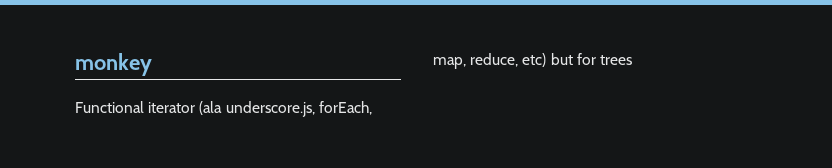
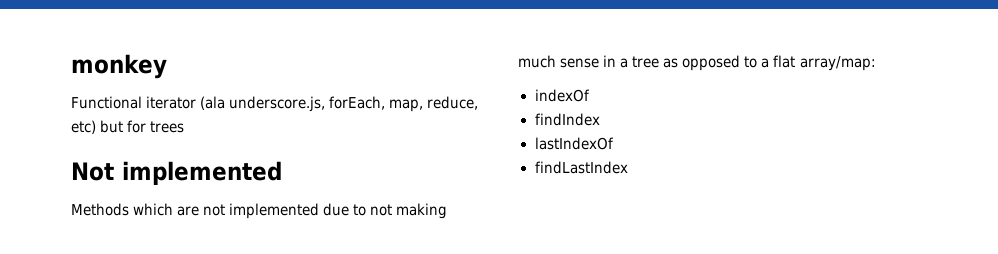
+ Not implemented
+ Methods which are not implemented due to not making much sense in a tree as opposed to a flat array/map:
+ indexOf
+ findIndex
+ lastIndexOf
+ findLastIndex

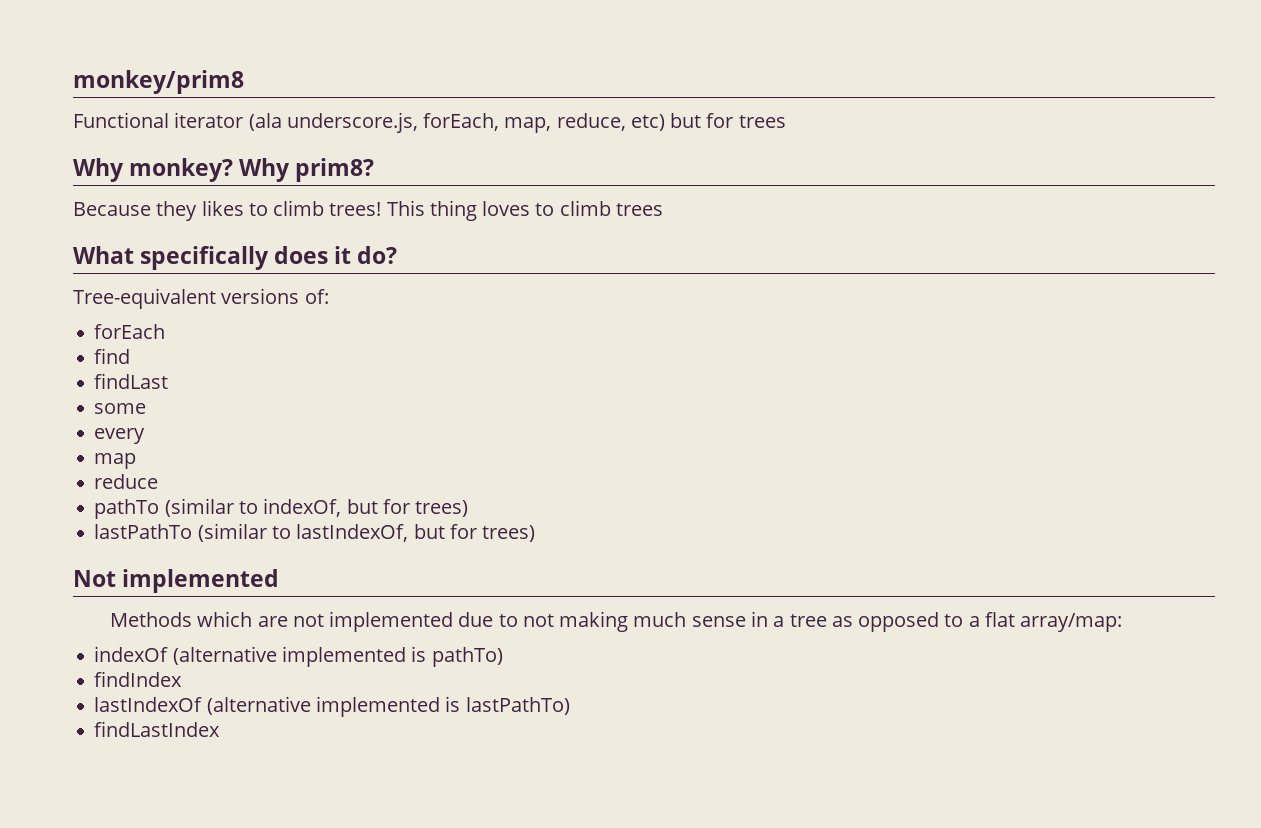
- monkey
+ monkey/prim8
+ Why monkey? Why prim8?
+ Because they likes to climb trees! This thing loves to climb trees
+ What specifically does it do?
+ Tree-equivalent versions of:
+ forEach
+ find
+ findLast
+ some
+ every
+ map
+ reduce
+ pathTo (similar to indexOf, but for trees)
+ lastPathTo (similar to lastIndexOf, but for trees)
- indexOf
+ indexOf (alternative implemented is pathTo)
  findIndex
- lastIndexOf
+ lastIndexOf (alternative implemented is lastPathTo)

